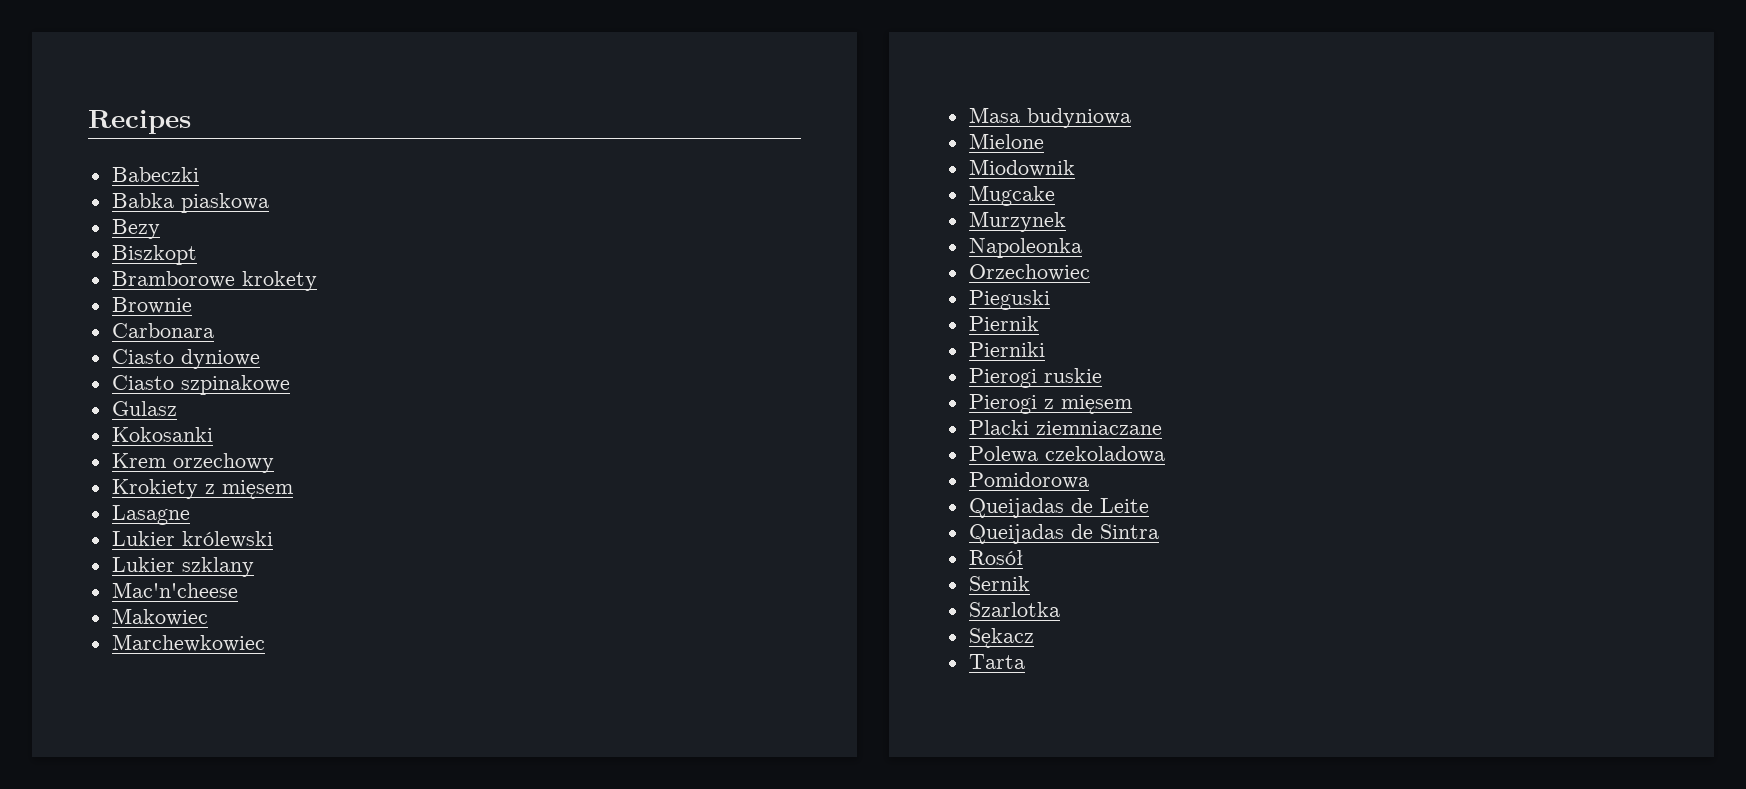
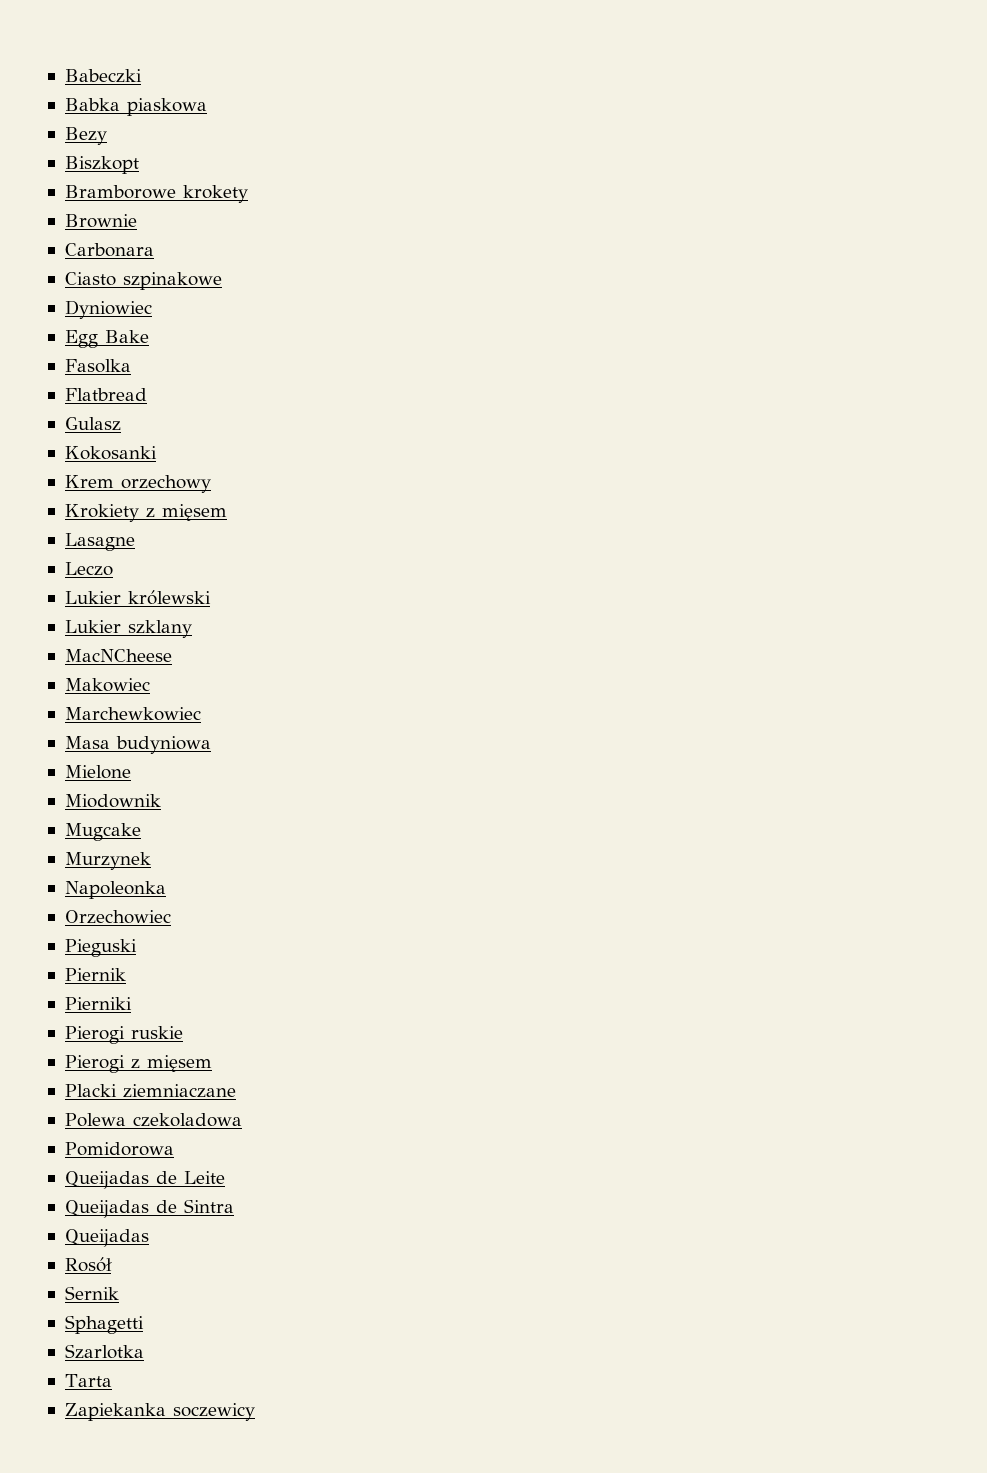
- Recipes
- Ciasto dyniowe
  Ciasto szpinakowe
+ Dyniowiec
+ Egg Bake
+ Fasolka
+ Flatbread
+ Leczo
- Mac'n'cheese
+ MacNCheese
  Queijadas de Sintra
+ Queijadas
+ Sphagetti
- Sękacz
  Tarta
+ Zapiekanka soczewicy

